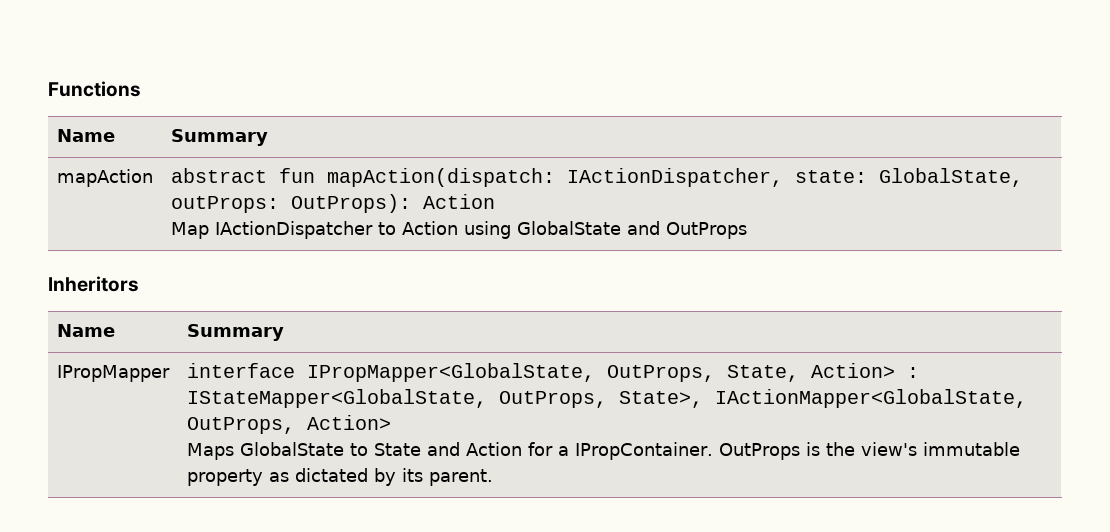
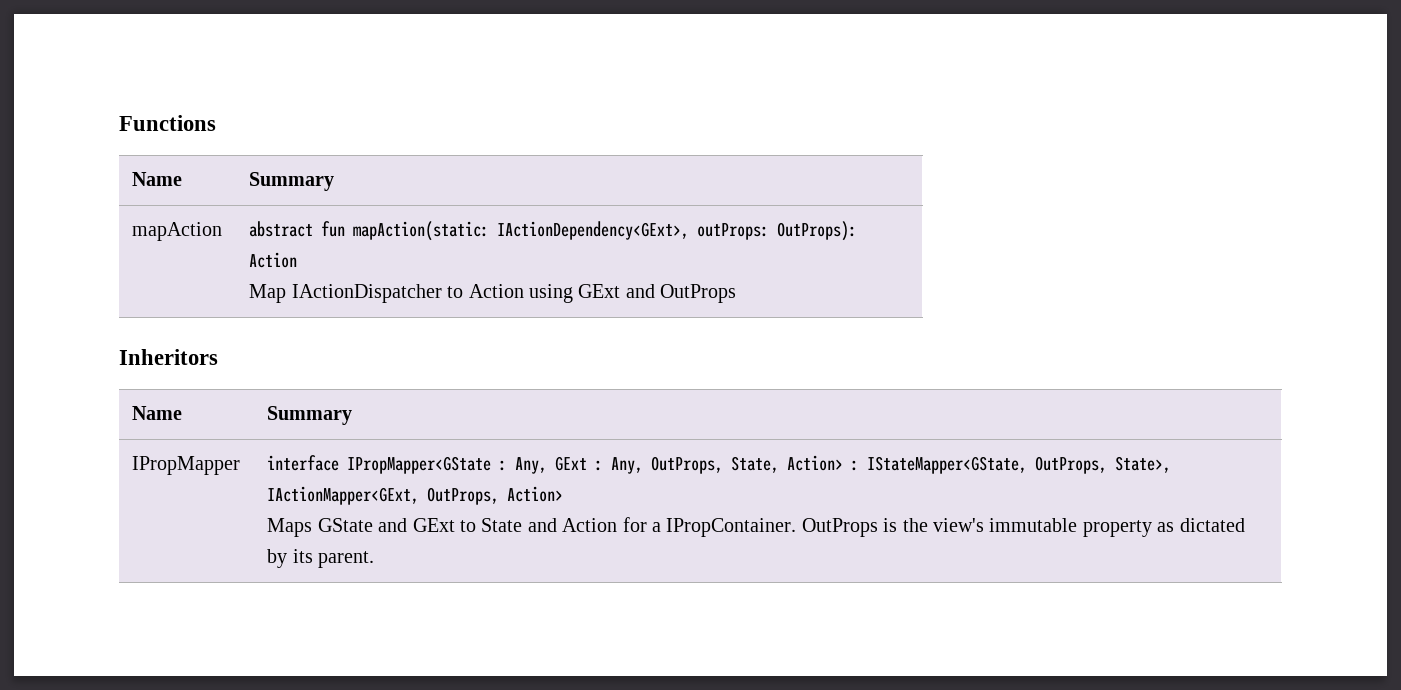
- mapAction | abstract fun mapAction(dispatch: IActionDispatcher, state: GlobalState, outProps: OutProps): Action
- Map IActionDispatcher to Action using GlobalState and OutProps
+ mapAction | abstract fun mapAction(static: IActionDependency<GExt>, outProps: OutProps): Action
+ Map IActionDispatcher to Action using GExt and OutProps
- IPropMapper | interface IPropMapper<GlobalState, OutProps, State, Action> : IStateMapper<GlobalState, OutProps, State>, IActionMapper<GlobalState, OutProps, Action>
- Maps GlobalState to State and Action for a IPropContainer. OutProps is the view's immutable property as dictated by its parent.
+ IPropMapper | interface IPropMapper<GState : Any, GExt : Any, OutProps, State, Action> : IStateMapper<GState, OutProps, State>, IActionMapper<GExt, OutProps, Action>
+ Maps GState and GExt to State and Action for a IPropContainer. OutProps is the view's immutable property as dictated by its parent.

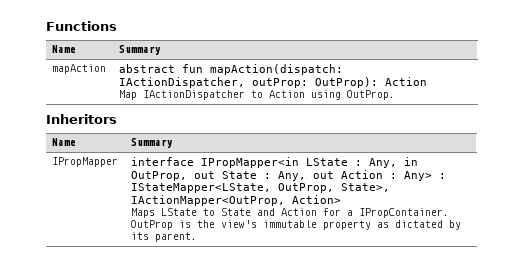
- mapAction | abstract fun mapAction(static: IActionDependency<GExt>, outProps: OutProps): Action
- Map IActionDispatcher to Action using GExt and OutProps
+ mapAction | abstract fun mapAction(dispatch: IActionDispatcher, outProp: OutProp): Action
+ Map IActionDispatcher to Action using OutProp.
- interface IPropMapper<GState : Any, GExt : Any, OutProps, State, Action> : IStateMapper<GState, OutProps, State>, IActionMapper<GExt, OutProps, Action>
+ interface IPropMapper<in LState : Any, in OutProp, out State : Any, out Action : Any> : IStateMapper<LState, OutProp, State>, IActionMapper<OutProp, Action>
- Maps GState and GExt to State and Action for a IPropContainer.
+ Maps LState to State and Action for a IPropContainer.
- OutProps is the view's immutable property as dictated by its parent.
+ OutProp is the view's immutable property as dictated by its parent.

